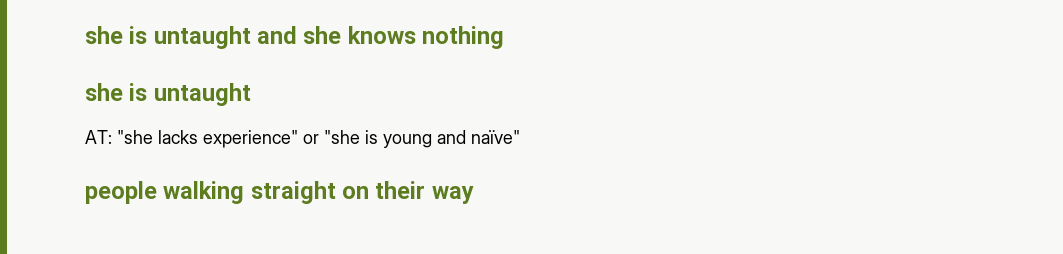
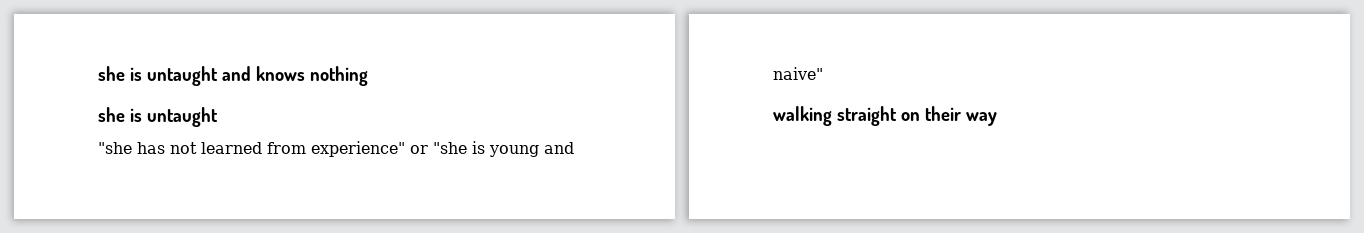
- she is untaught and she knows nothing
+ she is untaught and knows nothing
- AT: "she lacks experience" or "she is young and naïve"
- people walking straight on their way
+ "she has not learned from experience" or "she is young and naive"
+ walking straight on their way

